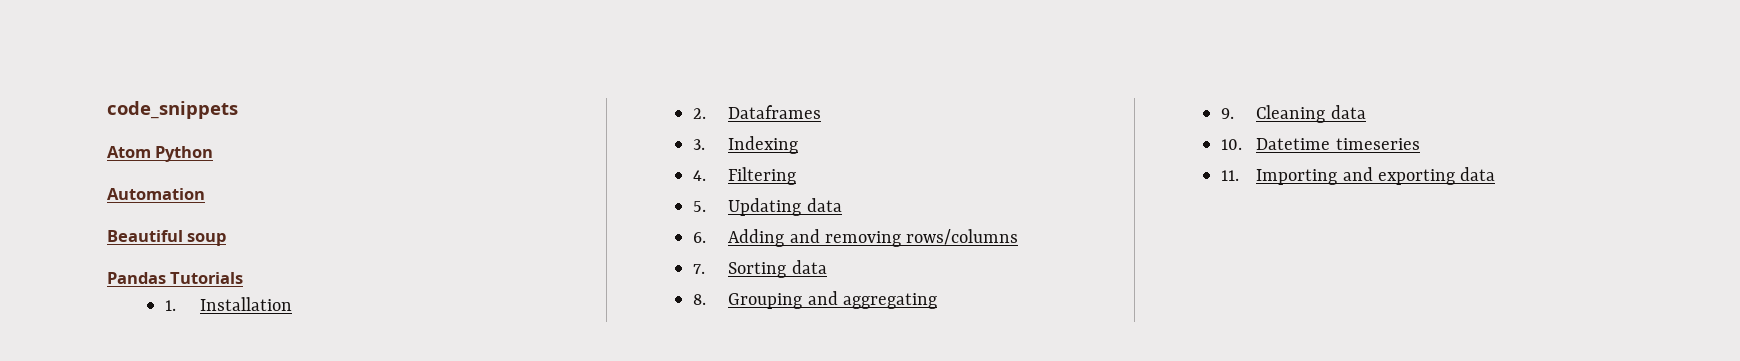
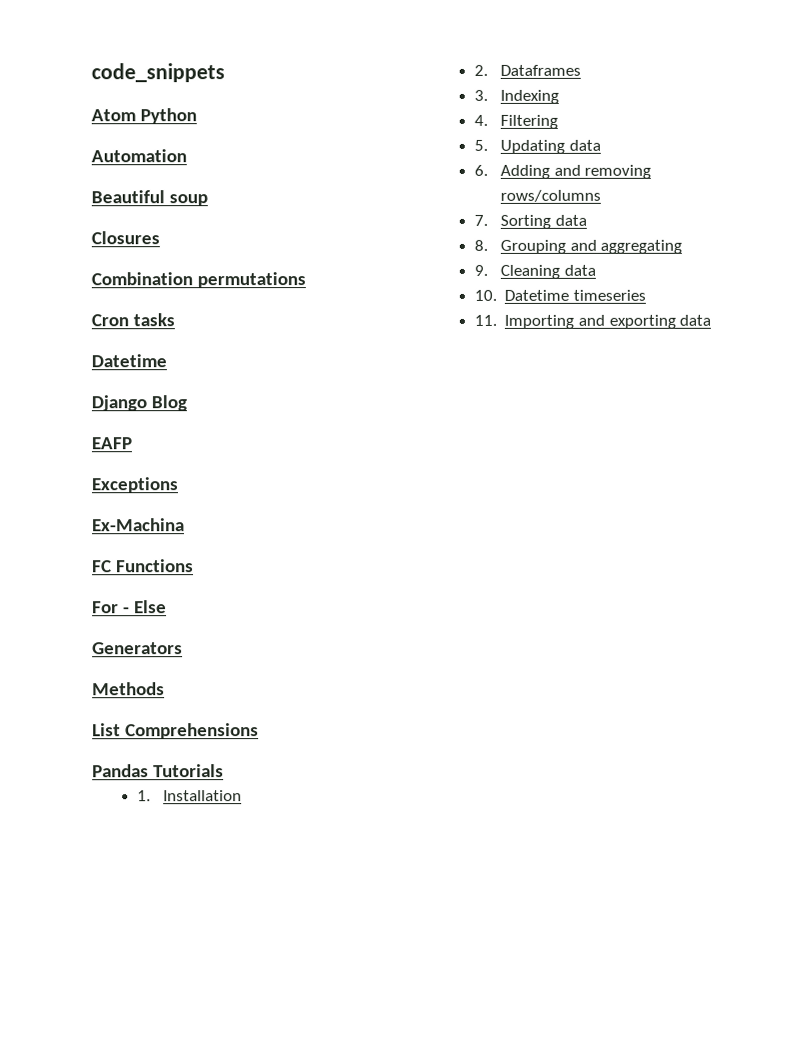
+ Closures
+ Combination permutations
+ Cron tasks
+ Datetime
+ Django Blog
+ EAFP
+ Exceptions
+ Ex-Machina
+ FC Functions
+ For - Else
+ Generators
+ Methods
+ List Comprehensions

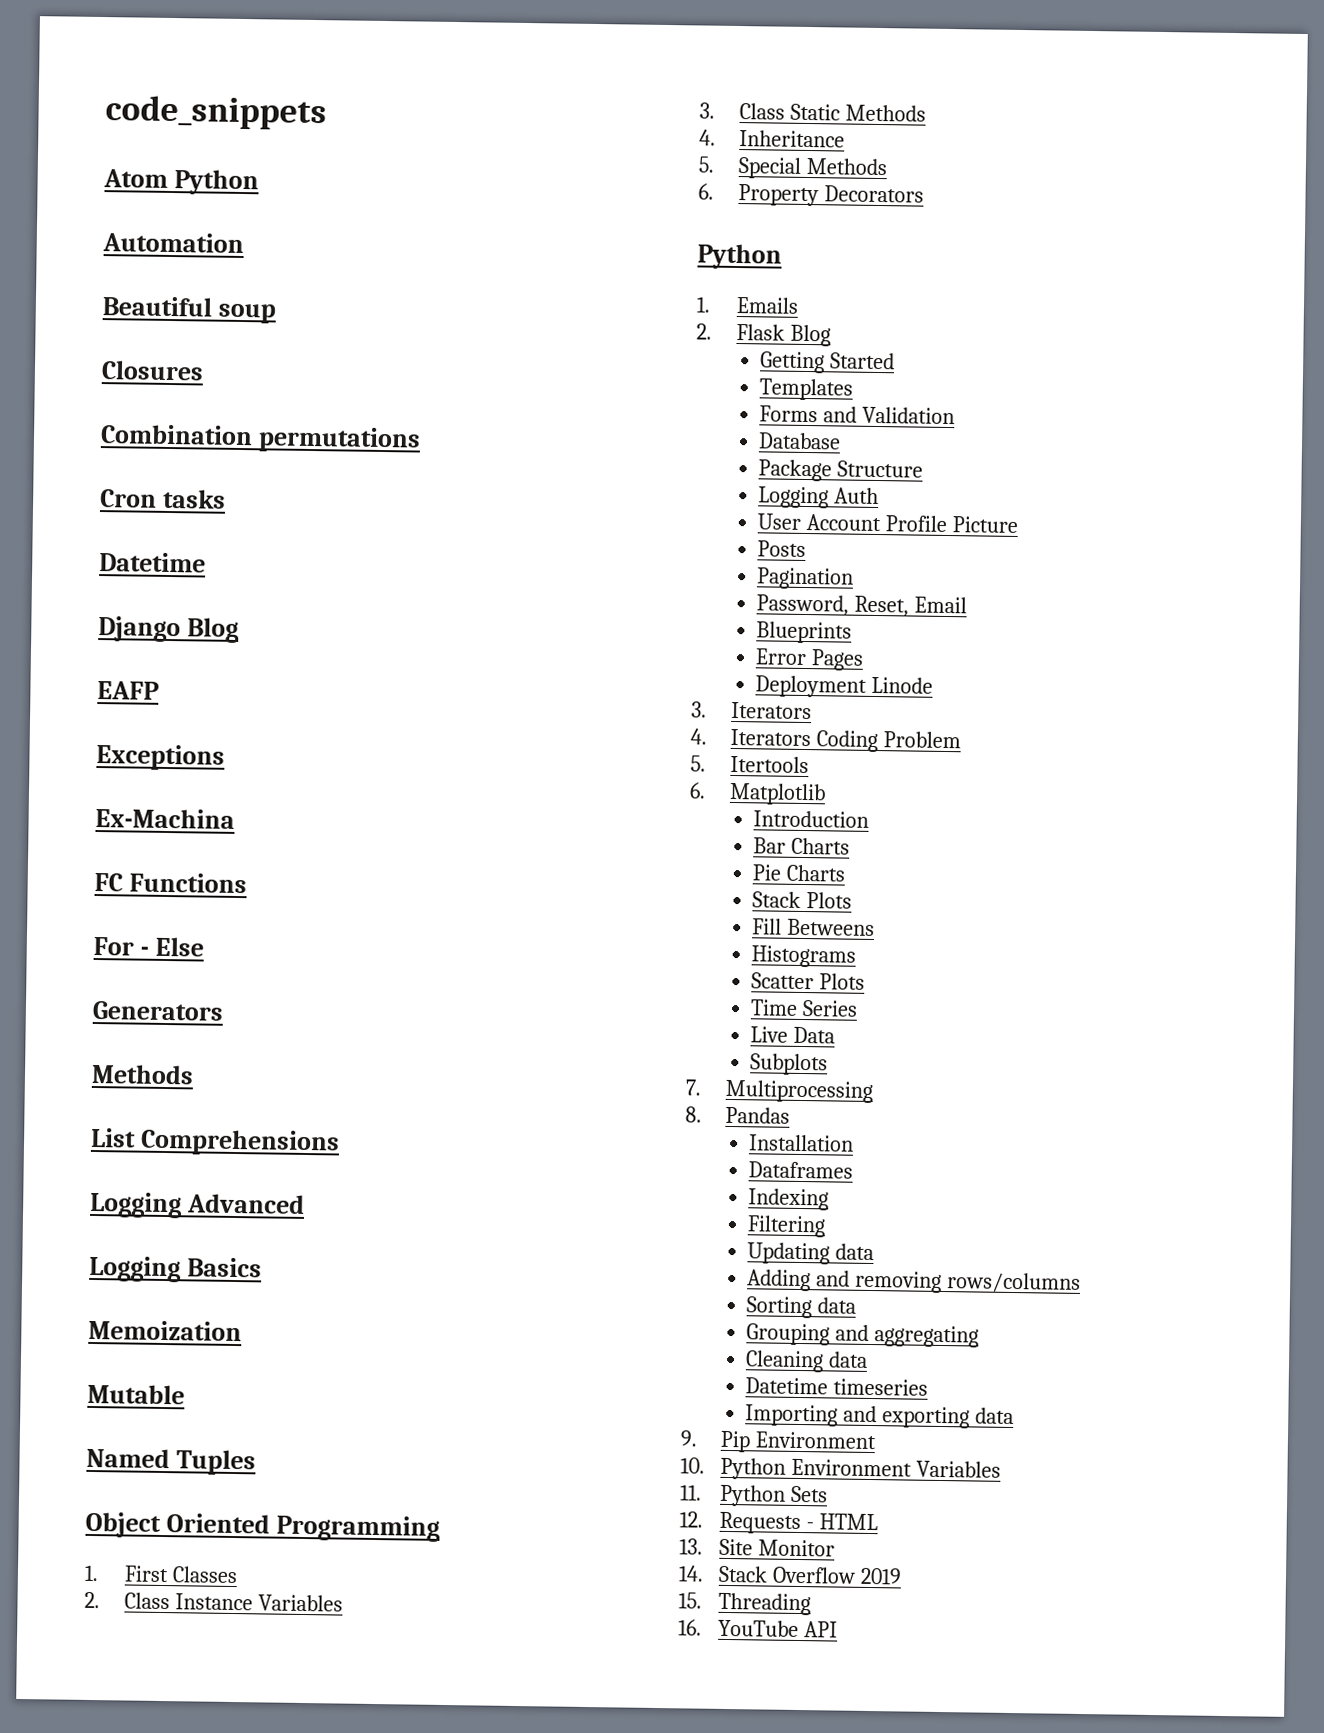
- Pandas Tutorials
- 1. Installation
+ Logging Advanced
+ Logging Basics
+ Memoization
+ Mutable
+ Named Tuples
+ Object Oriented Programming
+ 1. First Classes
+ 2. Class Instance Variables
+ 3. Class Static Methods
+ 4. Inheritance
+ 5. Special Methods
+ 6. Property Decorators
+ Python
+ 1. Emails
+ 2. Flask Blog
+ Getting Started
+ Templates
+ Forms and Validation
+ Database
+ Package Structure
+ Logging Auth
+ User Account Profile Picture
+ Posts
+ Pagination
+ Password, Reset, Email
+ Blueprints
+ Error Pages
+ Deployment Linode
+ 3. Iterators
+ 4. Iterators Coding Problem
+ 5. Itertools
+ 6. Matplotlib
+ Introduction
+ Bar Charts
+ Pie Charts
+ Stack Plots
+ Fill Betweens
+ Histograms
+ Scatter Plots
+ Time Series
+ Live Data
+ Subplots
+ 7. Multiprocessing
+ 8. Pandas
+ Installation
- 2. Dataframes
+ Dataframes
- 3. Indexing
+ Indexing
- 4. Filtering
+ Filtering
- 5. Updating data
+ Updating data
- 6. Adding and removing rows/columns
+ Adding and removing rows/columns
- 7. Sorting data
+ Sorting data
- 8. Grouping and aggregating
+ Grouping and aggregating
- 9. Cleaning data
+ Cleaning data
- 10. Datetime timeseries
+ Datetime timeseries
- 11. Importing and exporting data
+ Importing and exporting data
+ 9. Pip Environment
+ 10. Python Environment Variables
+ 11. Python Sets
+ 12. Requests - HTML
+ 13. Site Monitor
+ 14. Stack Overflow 2019
+ 15. Threading
+ 16. YouTube API

